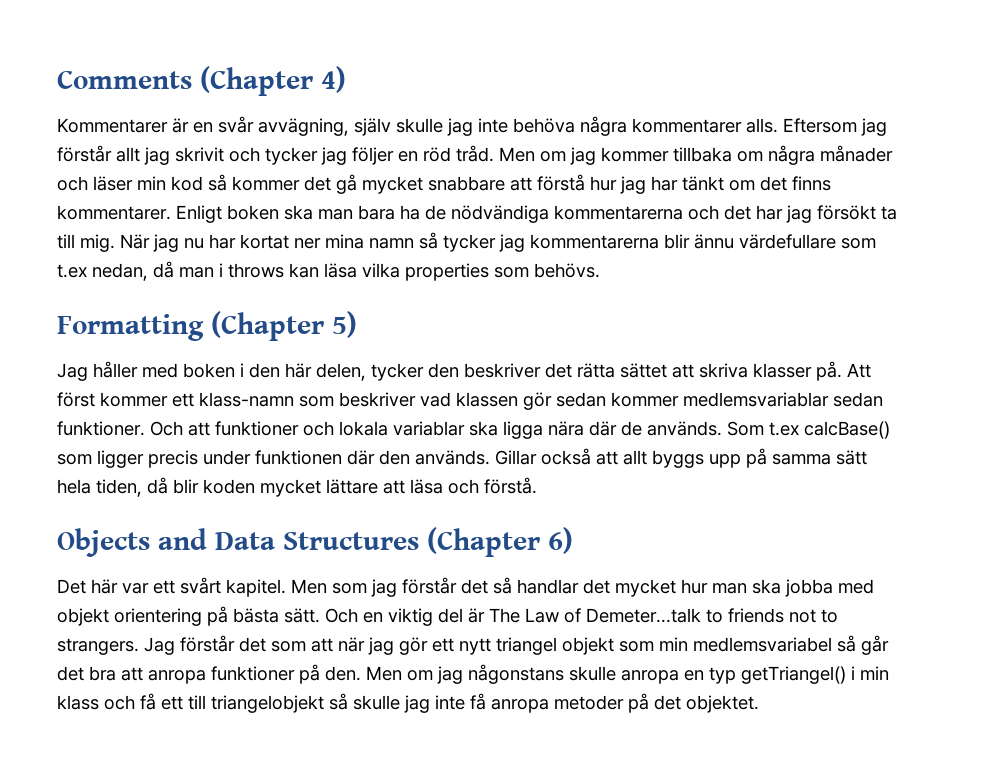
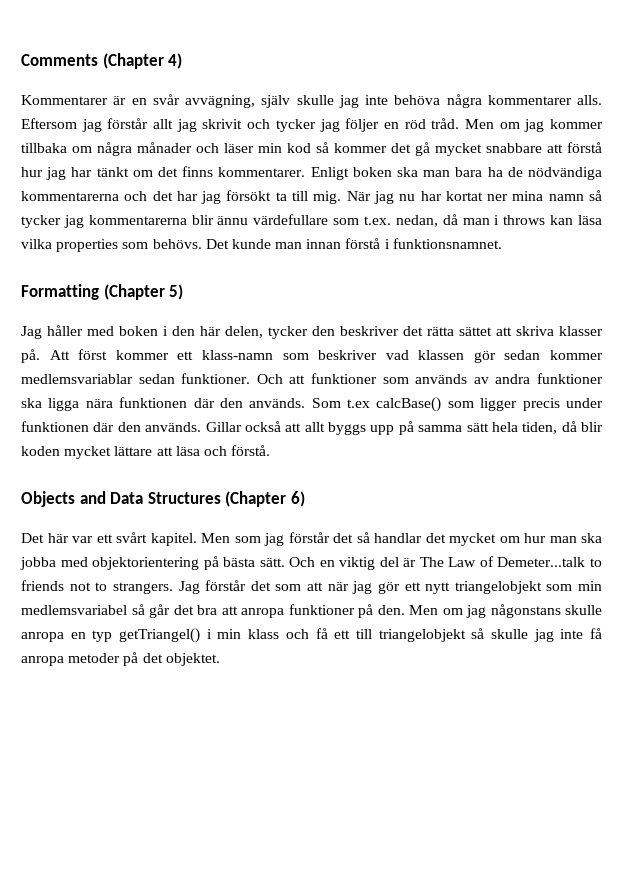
- När jag nu har kortat ner mina namn så tycker jag kommentarerna blir ännu värdefullare som t.ex nedan, då man i throws kan läsa vilka properties som behövs.
+ När jag nu har kortat ner mina namn så tycker jag kommentarerna blir ännu värdefullare som t.ex. nedan, då man i throws kan läsa vilka properties som behövs. Det kunde man innan förstå i funktionsnamnet.
- Och att funktioner och lokala variablar ska ligga nära där de används.
+ Och att funktioner som används av andra funktioner ska ligga nära funktionen där den används.
- Men som jag förstår det så handlar det mycket hur man ska jobba med objekt orientering på bästa sätt.
+ Men som jag förstår det så handlar det mycket om hur man ska jobba med objektorientering på bästa sätt.
- Jag förstår det som att när jag gör ett nytt triangel objekt som min medlemsvariabel så går det bra att anropa funktioner på den.
+ Jag förstår det som att när jag gör ett nytt triangelobjekt som min medlemsvariabel så går det bra att anropa funktioner på den.

